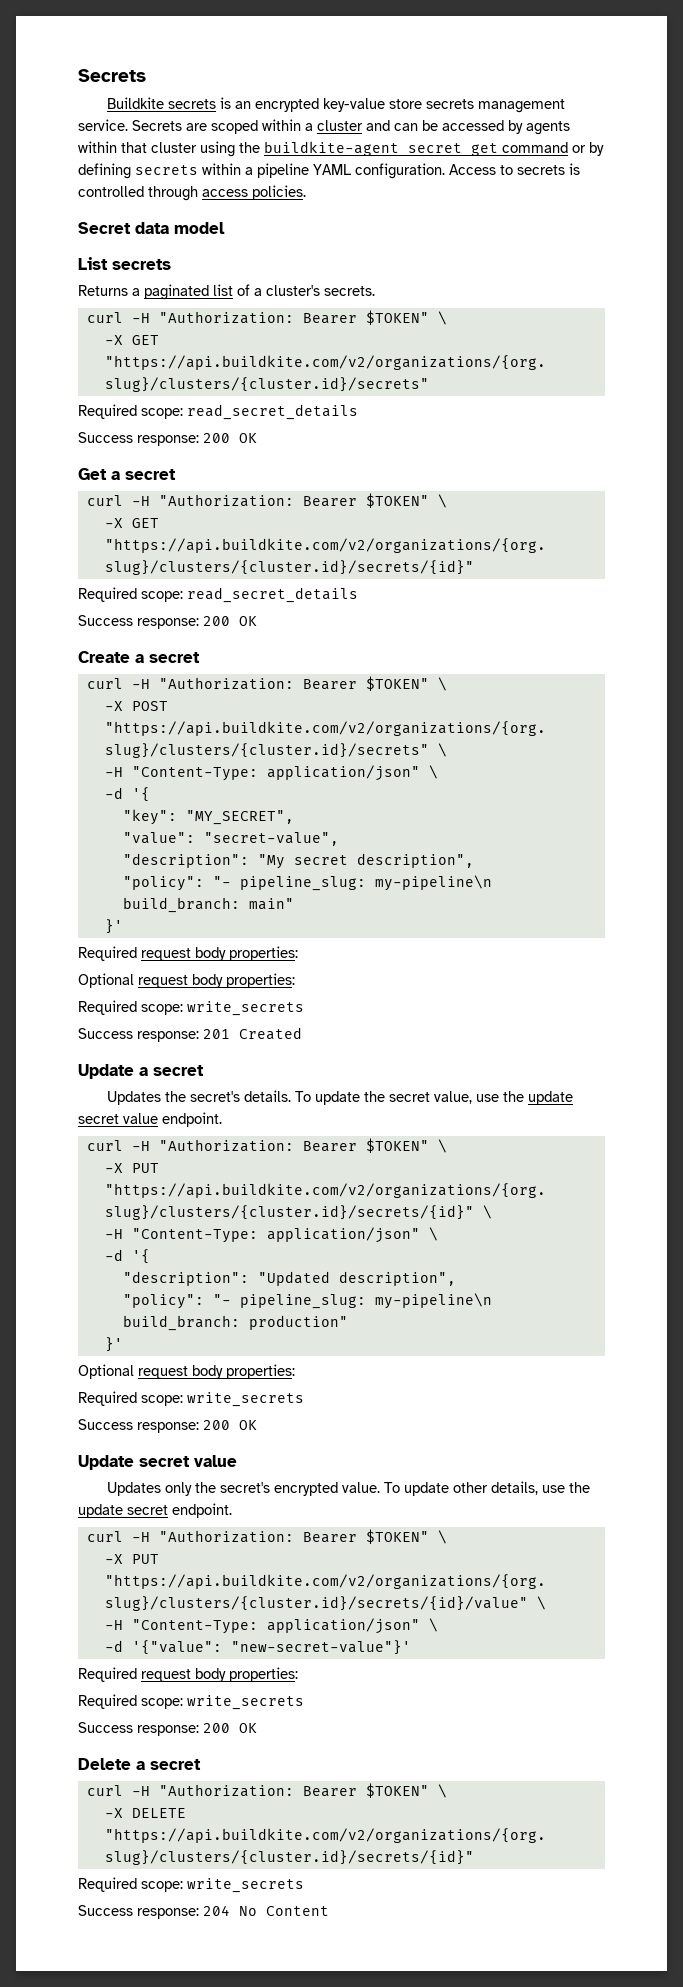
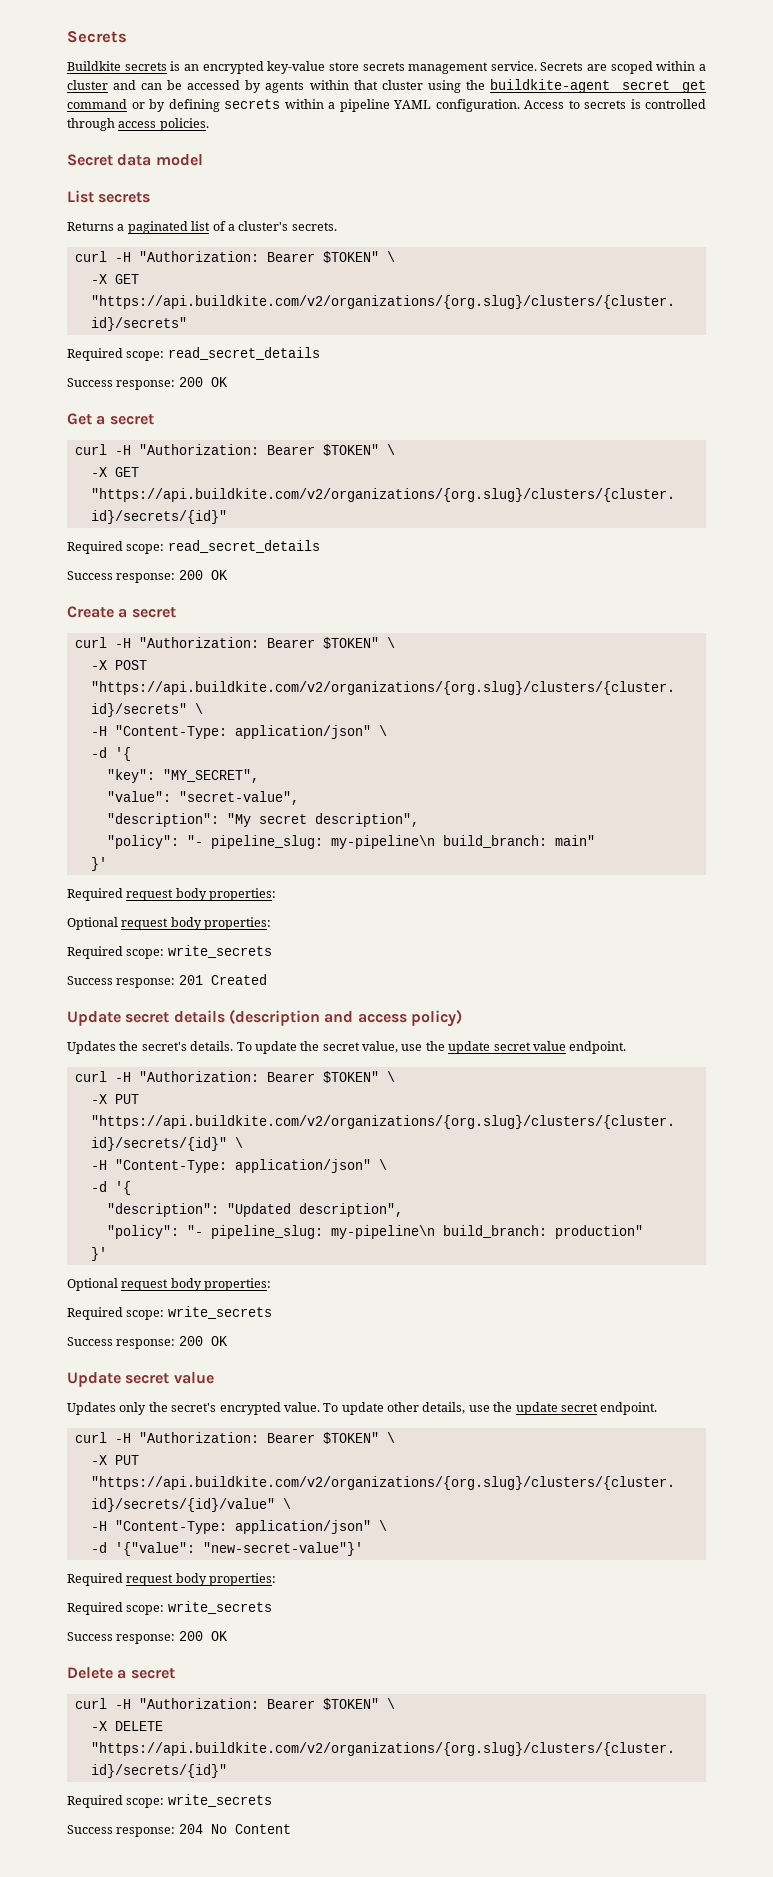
- Update a secret
+ Update secret details (description and access policy)

